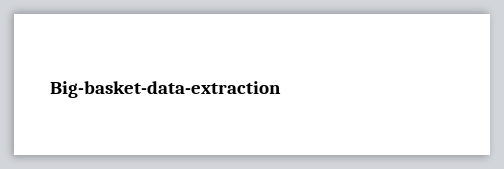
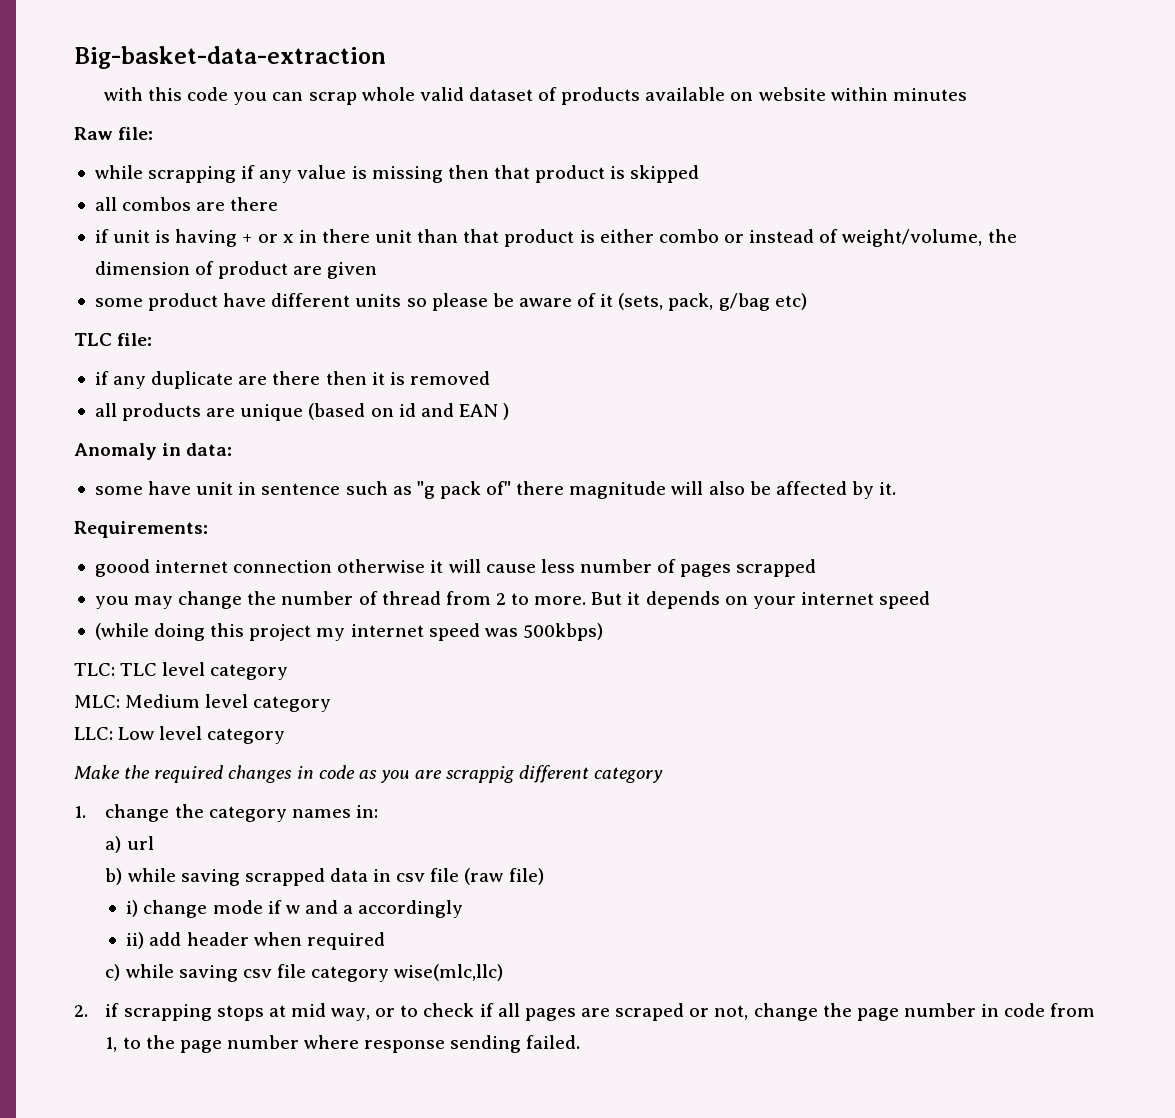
+ with this code you can scrap whole valid dataset of products available on website within minutes
+ Raw file:
+ while scrapping if any value is missing then that product is skipped
+ all combos are there
+ if unit is having + or x in there unit than that product is either combo or instead of weight/volume, the dimension of product are given
+ some product have different units so please be aware of it (sets, pack, g/bag etc)
+ TLC file:
+ if any duplicate are there then it is removed
+ all products are unique (based on id and EAN )
+ Anomaly in data:
+ some have unit in sentence such as "g pack of" there magnitude will also be affected by it.
+ Requirements:
+ goood internet connection otherwise it will cause less number of pages scrapped
+ you may change the number of thread from 2 to more. But it depends on your internet speed
+ (while doing this project my internet speed was 500kbps)
+ TLC: TLC level category
+ MLC: Medium level category
+ LLC: Low level category
+ Make the required changes in code as you are scrappig different category
+ 1. change the category names in:
+ a) url
+ b) while saving scrapped data in csv file (raw file)
+ i) change mode if w and a accordingly
+ ii) add header when required
+ c) while saving csv file category wise(mlc,llc)
+ 2. if scrapping stops at mid way, or to check if all pages are scraped or not, change the page number in code from 1, to the page number where response sending failed.

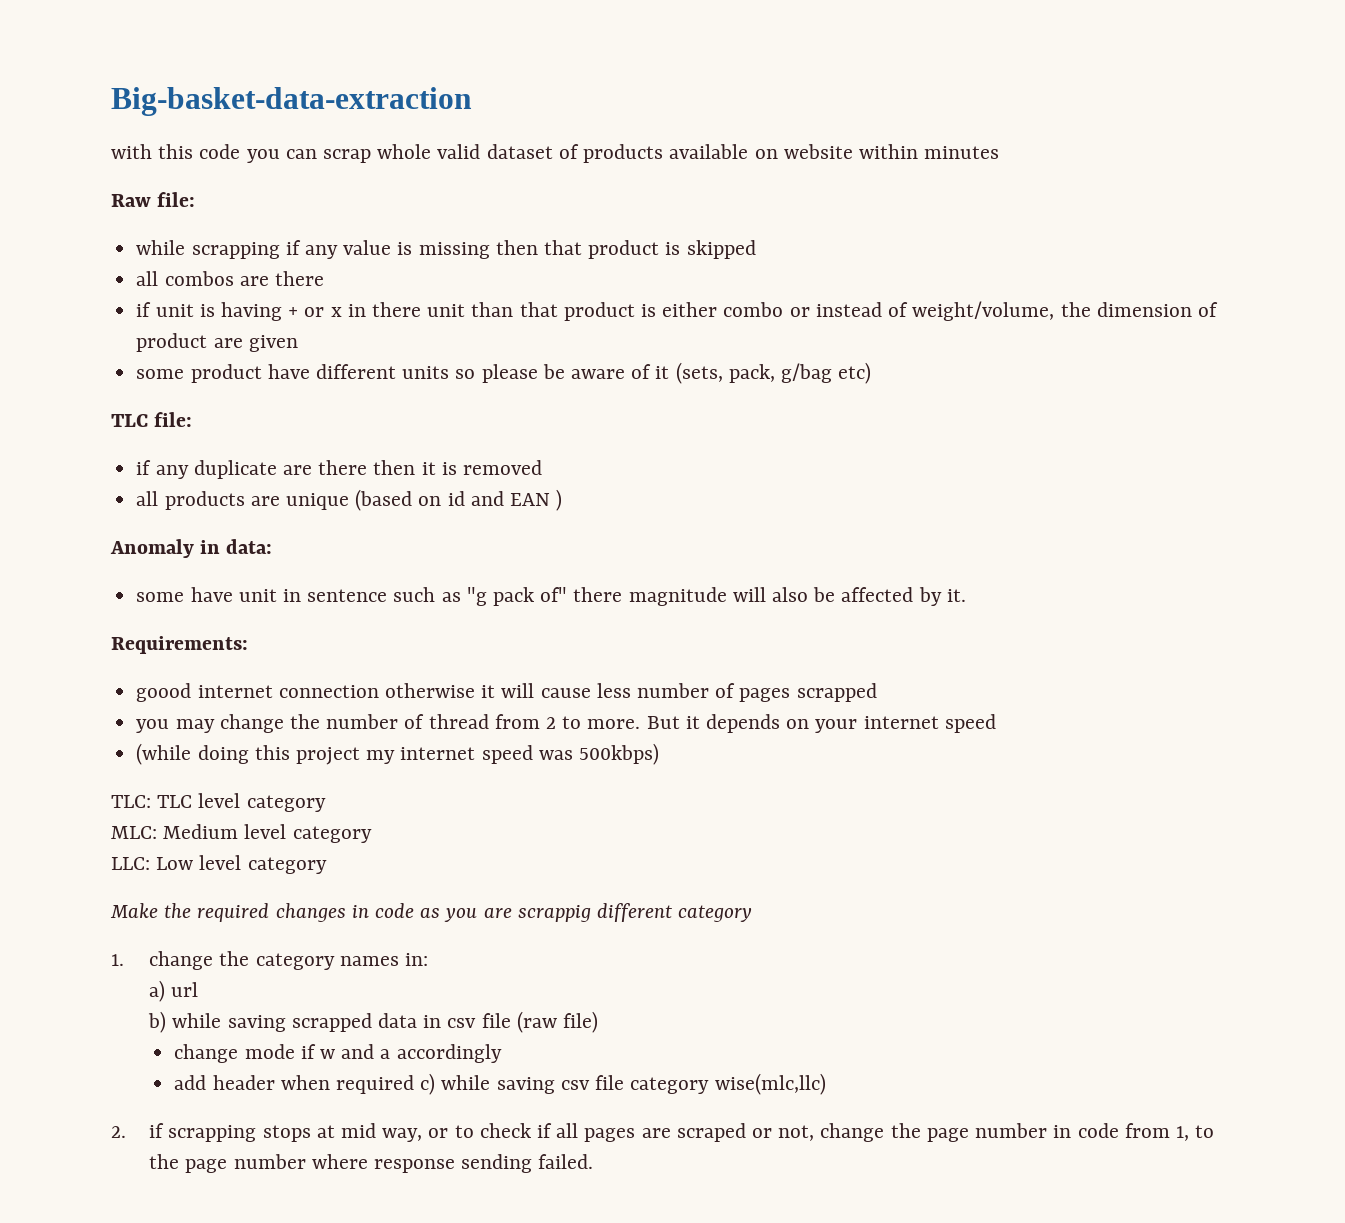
- i) change mode if w and a accordingly
+ change mode if w and a accordingly
- ii) add header when required
- c) while saving csv file category wise(mlc,llc)
+ add header when required c) while saving csv file category wise(mlc,llc)

